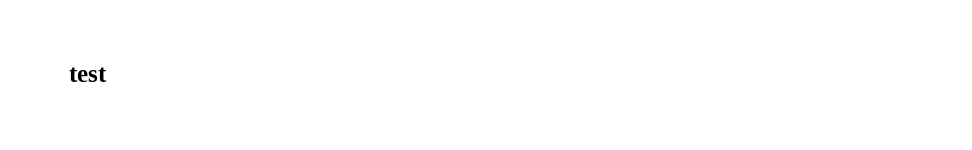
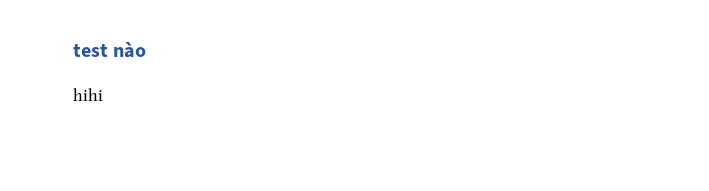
- test
+ test nào
+ hihi

